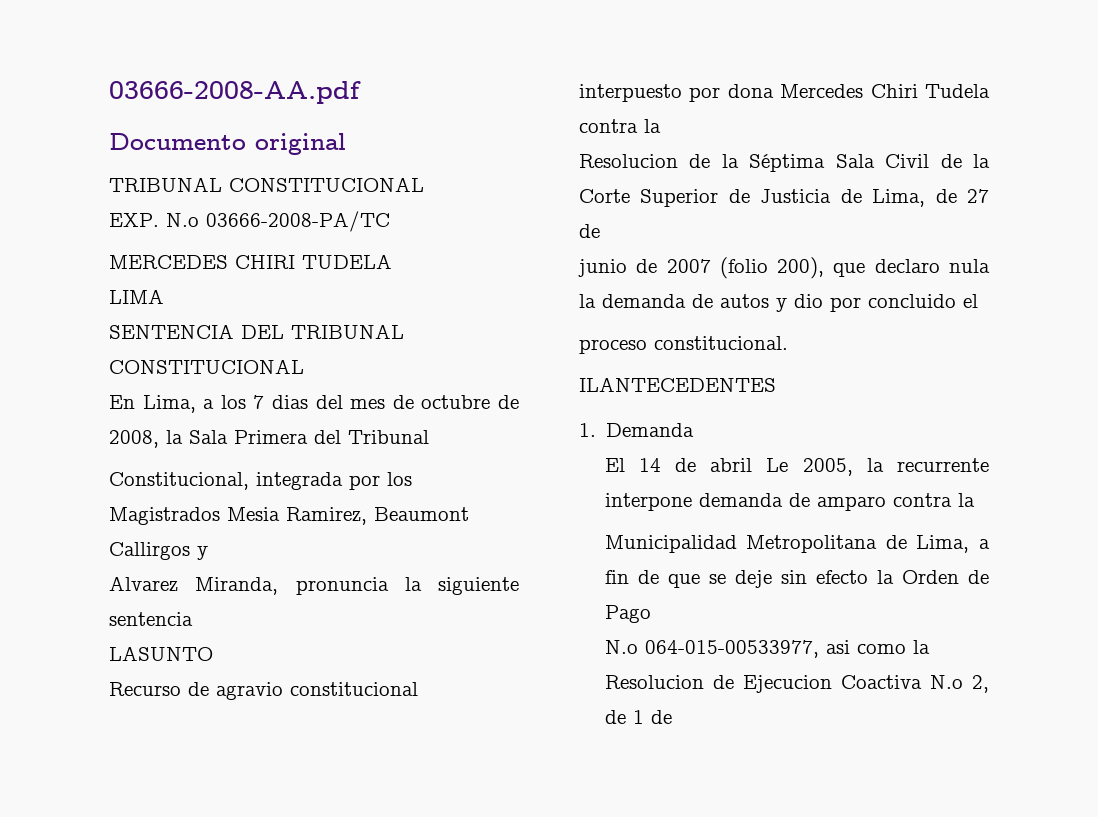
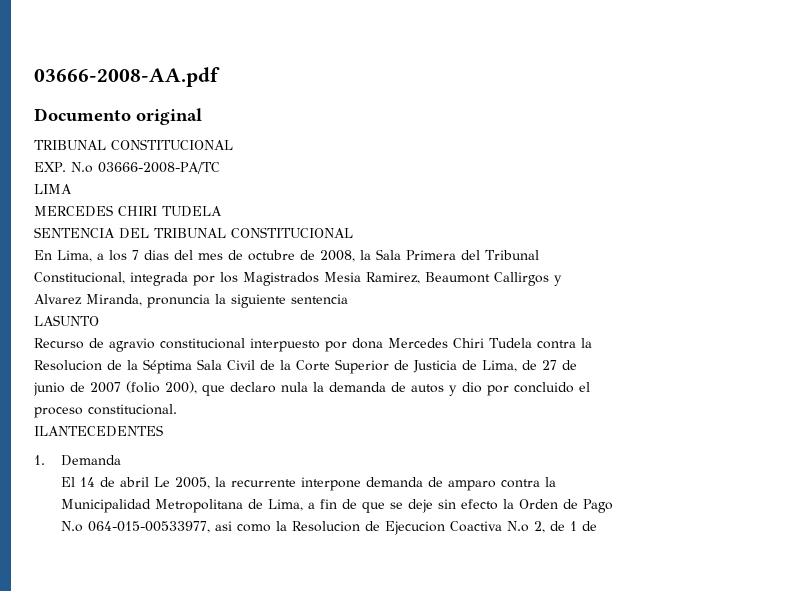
+ LIMA
- LIMA

